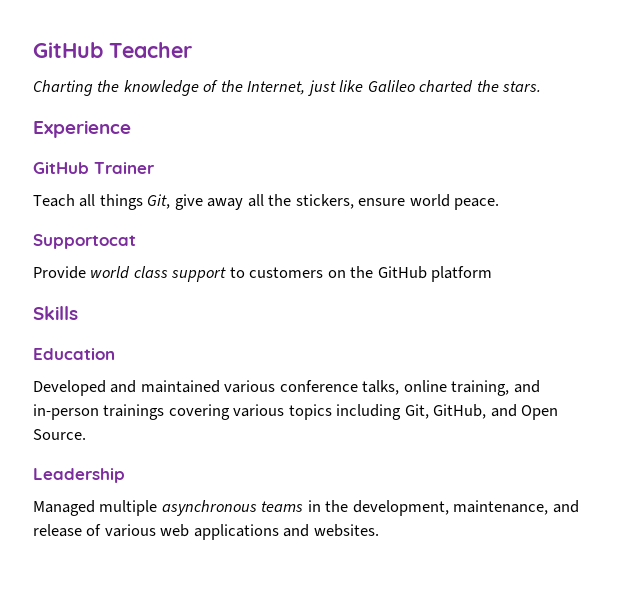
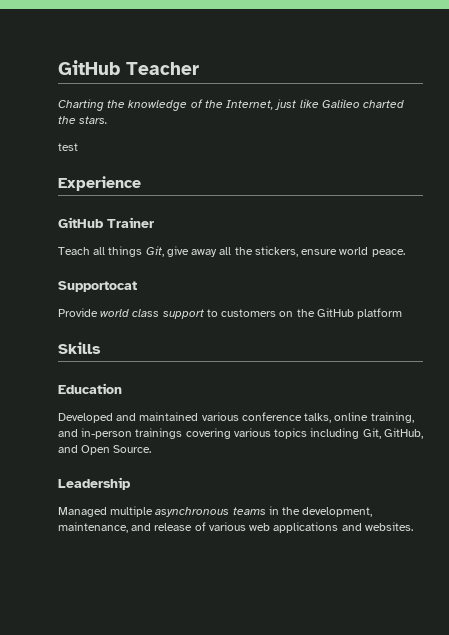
+ test

